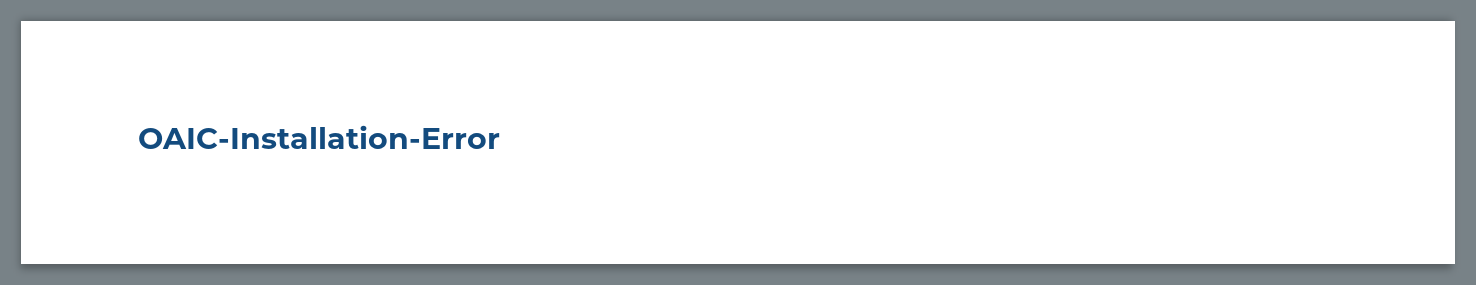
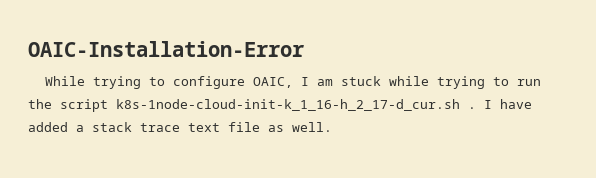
+ While trying to configure OAIC, I am stuck while trying to run the script k8s-1node-cloud-init-k_1_16-h_2_17-d_cur.sh . I have added a stack trace text file as well.

